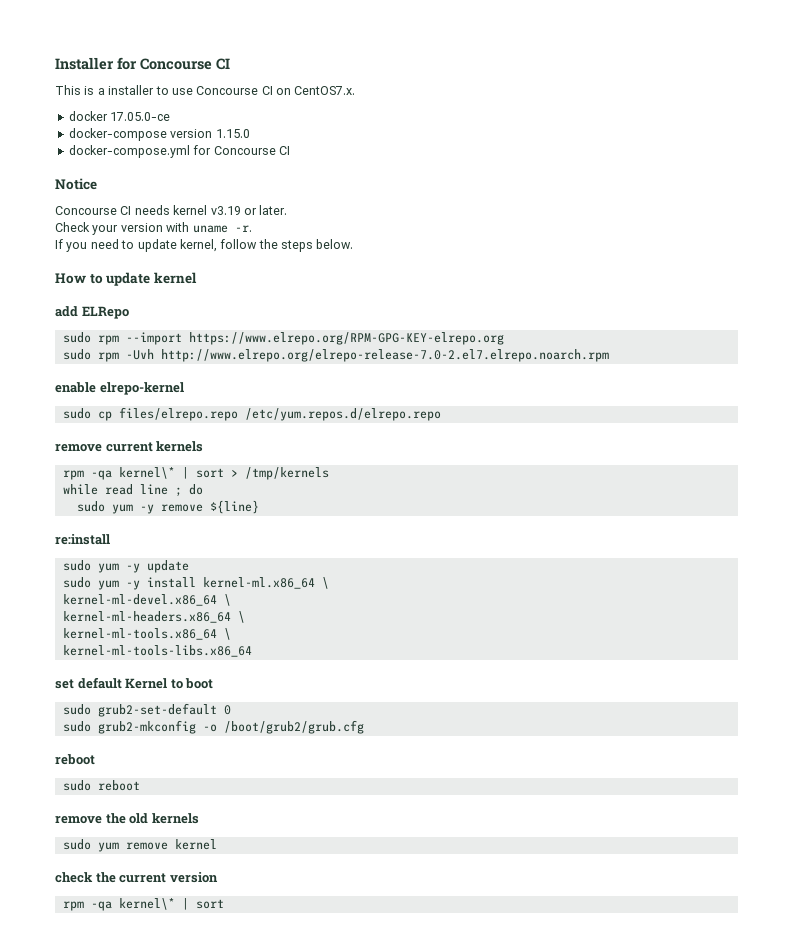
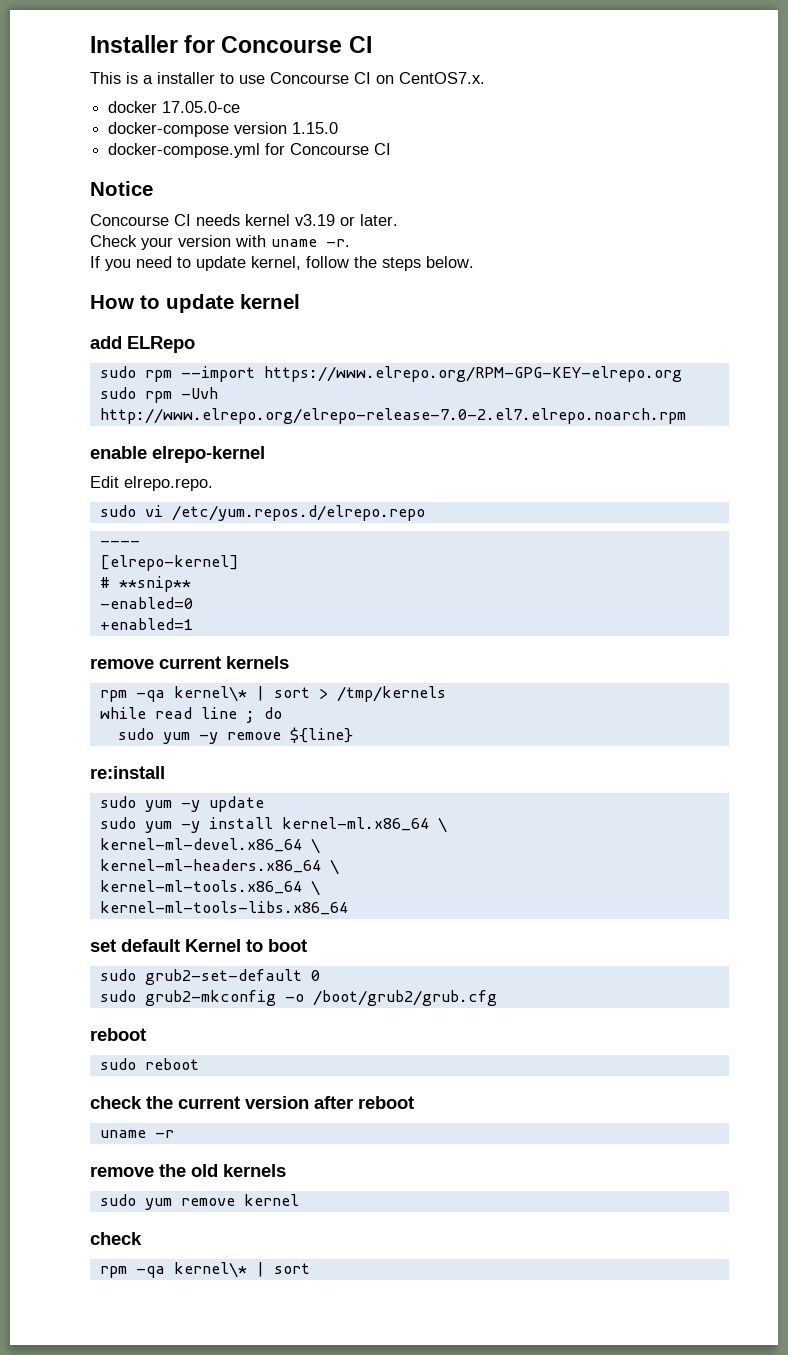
- sudo cp files/elrepo.repo /etc/yum.repos.d/elrepo.repo
+ Edit elrepo.repo.
+ sudo vi /etc/yum.repos.d/elrepo.repo
+ ----
+ [elrepo-kernel]
+ # **snip**
+ -enabled=0
+ +enabled=1
+ check the current version after reboot
+ uname -r
  sudo yum remove kernel
- check the current version
+ check

